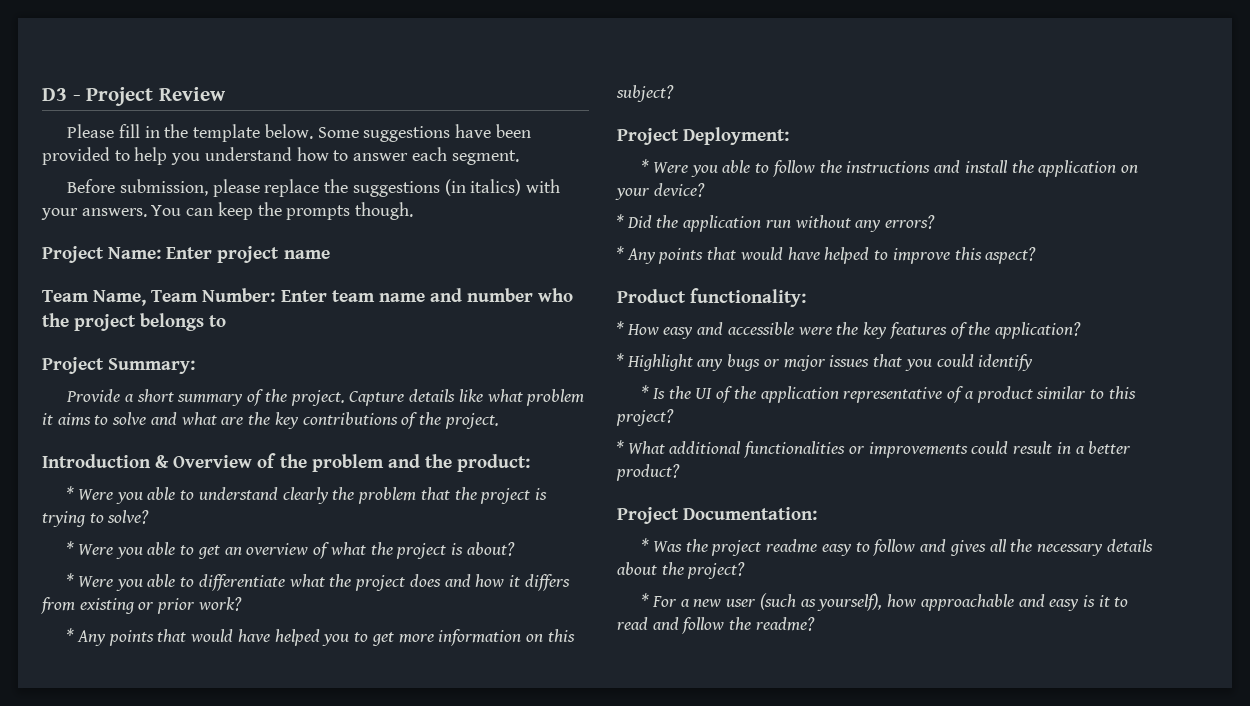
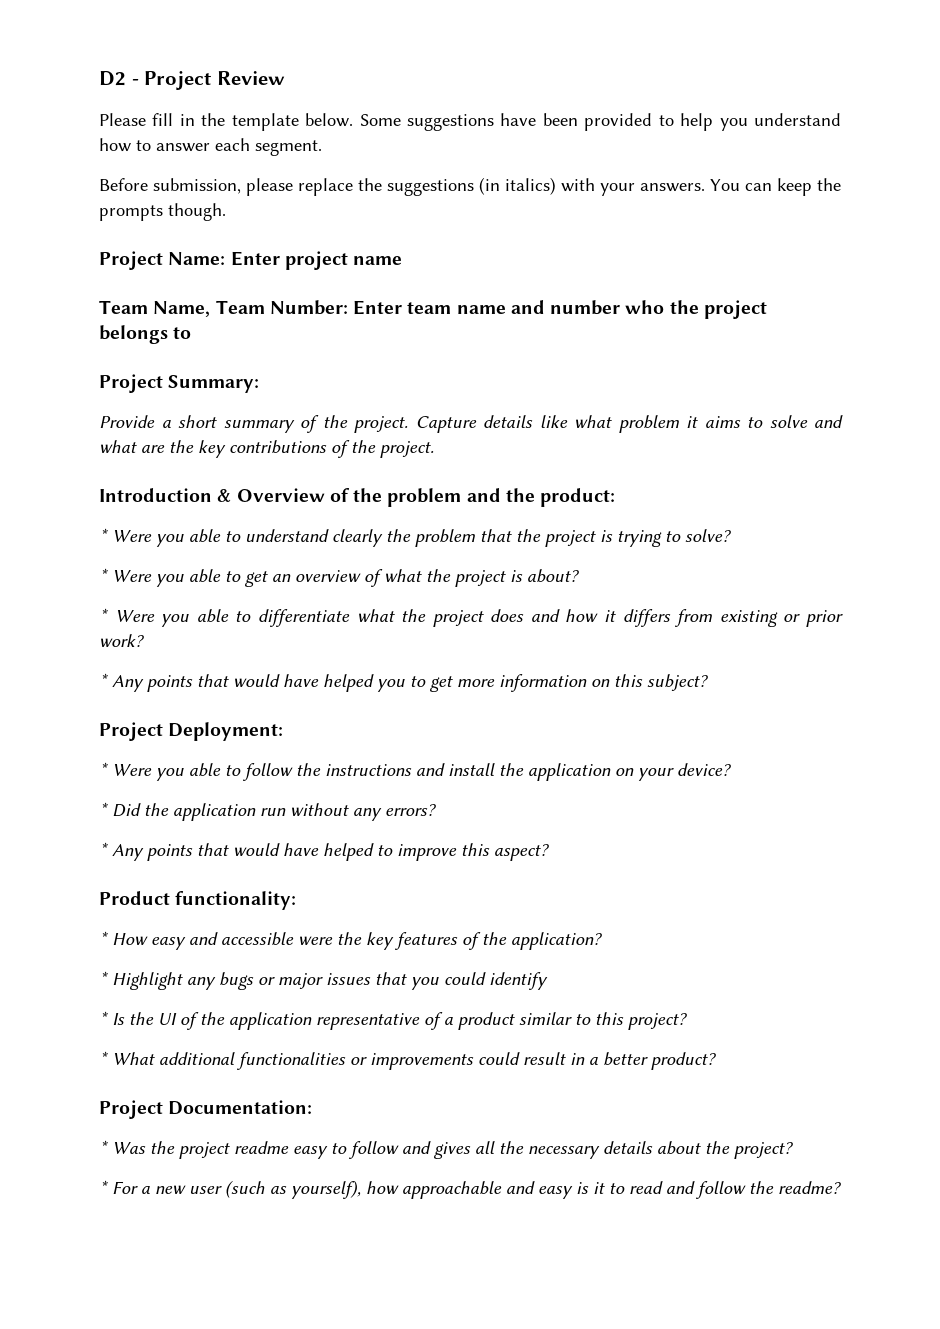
- D3 - Project Review
+ D2 - Project Review

